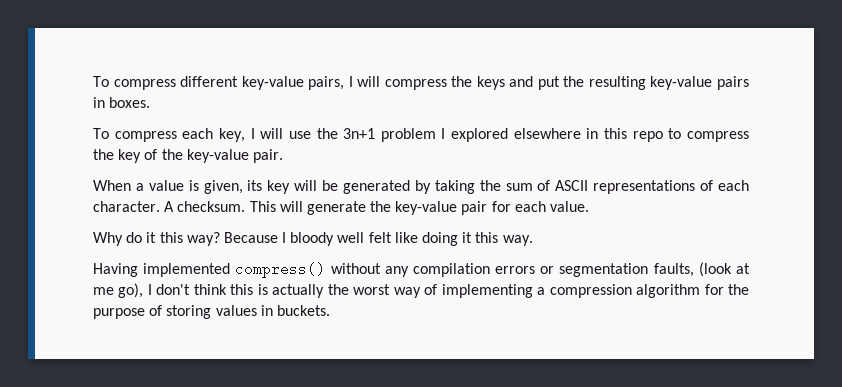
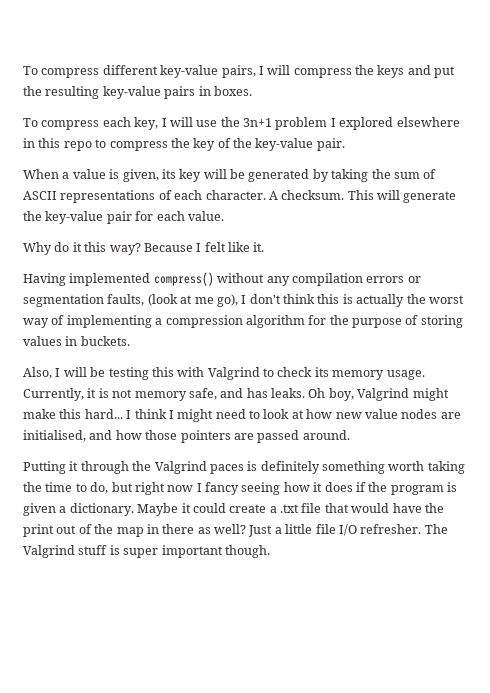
- Because I bloody well felt like doing it this way.
+ Because I felt like it.
+ Also, I will be testing this with Valgrind to check its memory usage. Currently, it is not memory safe, and has leaks. Oh boy, Valgrind might make this hard... I think I might need to look at how new value nodes are initialised, and how those pointers are passed around.
+ Putting it through the Valgrind paces is definitely something worth taking the time to do, but right now I fancy seeing how it does if the program is given a dictionary. Maybe it could create a .txt file that would have the print out of the map in there as well? Just a little file I/O refresher. The Valgrind stuff is super important though.

